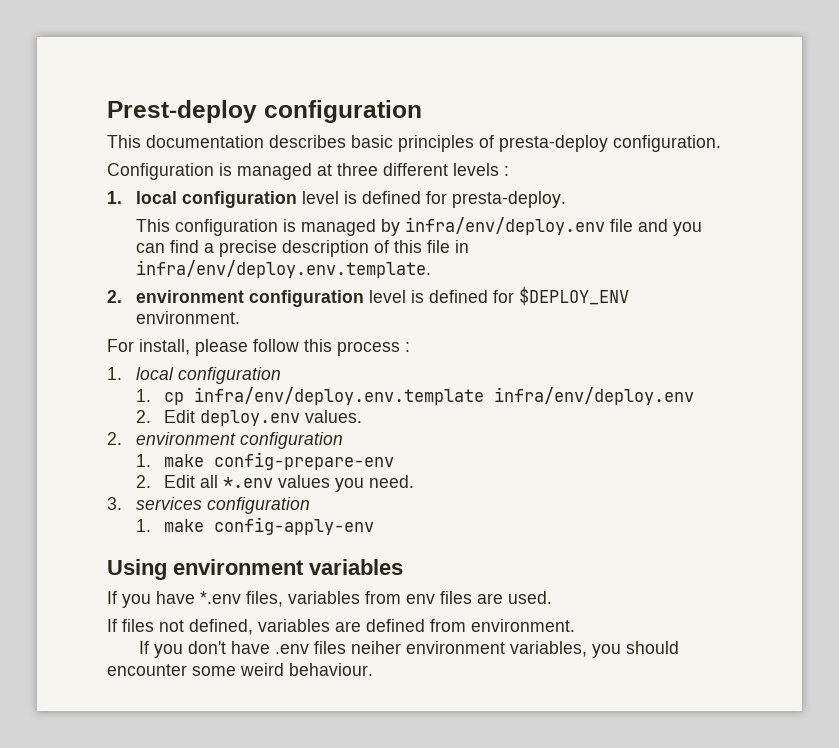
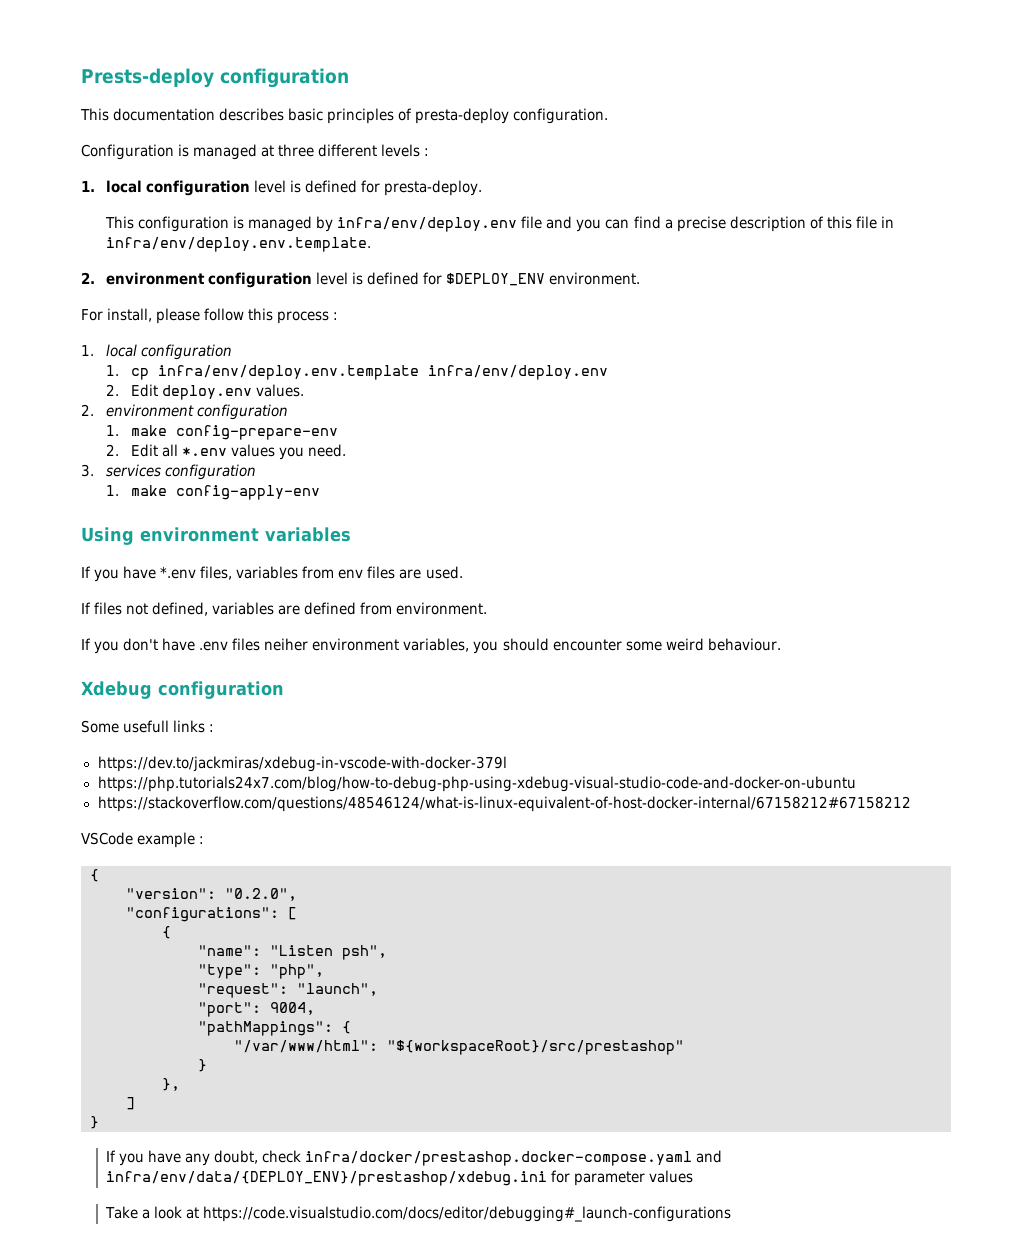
- Prest-deploy configuration
+ Prests-deploy configuration
+ Xdebug configuration
+ Some usefull links :
+ https://dev.to/jackmiras/xdebug-in-vscode-with-docker-379l
+ https://php.tutorials24x7.com/blog/how-to-debug-php-using-xdebug-visual-studio-code-and-docker-on-ubuntu
+ https://stackoverflow.com/questions/48546124/what-is-linux-equivalent-of-host-docker-internal/67158212#67158212
+ VSCode example :
+ {
+ "version": "0.2.0",
+ "configurations": [
+ {
+ "name": "Listen psh",
+ "type": "php",
+ "request": "launch",
+ "port": 9004,
+ "pathMappings": {
+ "/var/www/html": "${workspaceRoot}/src/prestashop"
+ }
+ },
+ ]
+ }
+ If you have any doubt, check infra/docker/prestashop.docker-compose.yaml and infra/env/data/{DEPLOY_ENV}/prestashop/xdebug.ini for parameter values
+ Take a look at https://code.visualstudio.com/docs/editor/debugging#_launch-configurations

